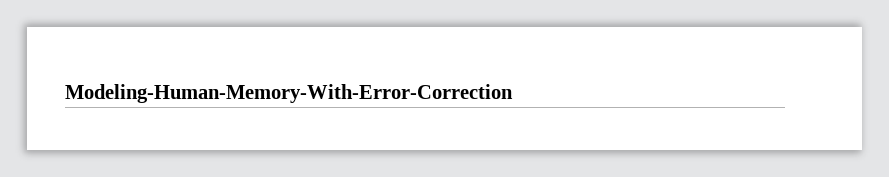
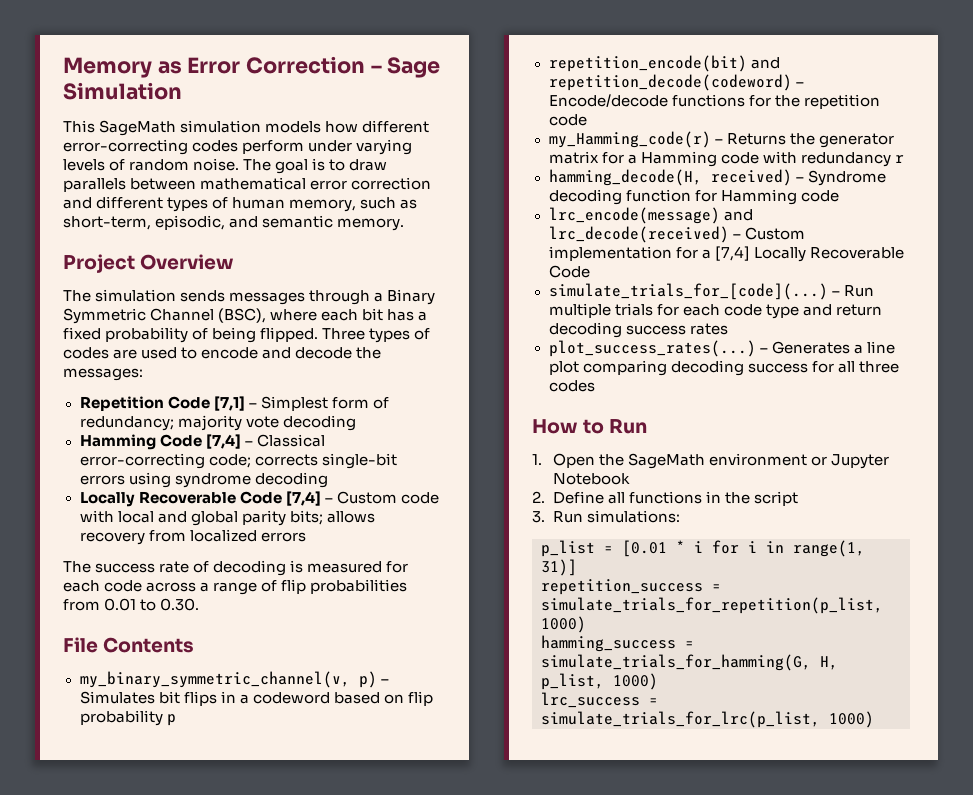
- Modeling-Human-Memory-With-Error-Correction
+ Memory as Error Correction – Sage Simulation
+ This SageMath simulation models how different error-correcting codes perform under varying levels of random noise. The goal is to draw parallels between mathematical error correction and different types of human memory, such as short-term, episodic, and semantic memory.
+ Project Overview
+ The simulation sends messages through a Binary Symmetric Channel (BSC), where each bit has a fixed probability of being flipped. Three types of codes are used to encode and decode the messages:
+ Repetition Code [7,1] – Simplest form of redundancy; majority vote decoding
+ Hamming Code [7,4] – Classical error-correcting code; corrects single-bit errors using syndrome decoding
+ Locally Recoverable Code [7,4] – Custom code with local and global parity bits; allows recovery from localized errors
+ The success rate of decoding is measured for each code across a range of flip probabilities from 0.01 to 0.30.
+ File Contents
+ my_binary_symmetric_channel(v, p) – Simulates bit flips in a codeword based on flip probability p
+ repetition_encode(bit) and repetition_decode(codeword) – Encode/decode functions for the repetition code
+ my_Hamming_code(r) – Returns the generator matrix for a Hamming code with redundancy r
+ hamming_decode(H, received) – Syndrome decoding function for Hamming code
+ lrc_encode(message) and lrc_decode(received) – Custom implementation for a [7,4] Locally Recoverable Code
+ simulate_trials_for_[code](...) – Run multiple trials for each code type and return decoding success rates
+ plot_success_rates(...) – Generates a line plot comparing decoding success for all three codes
+ How to Run
+ 1. Open the SageMath environment or Jupyter Notebook
+ 2. Define all functions in the script
+ 3. Run simulations:
+ p_list = [0.01 * i for i in range(1, 31)]
+ repetition_success = simulate_trials_for_repetition(p_list, 1000)
+ hamming_success = simulate_trials_for_hamming(G, H, p_list, 1000)
+ lrc_success = simulate_trials_for_lrc(p_list, 1000)

